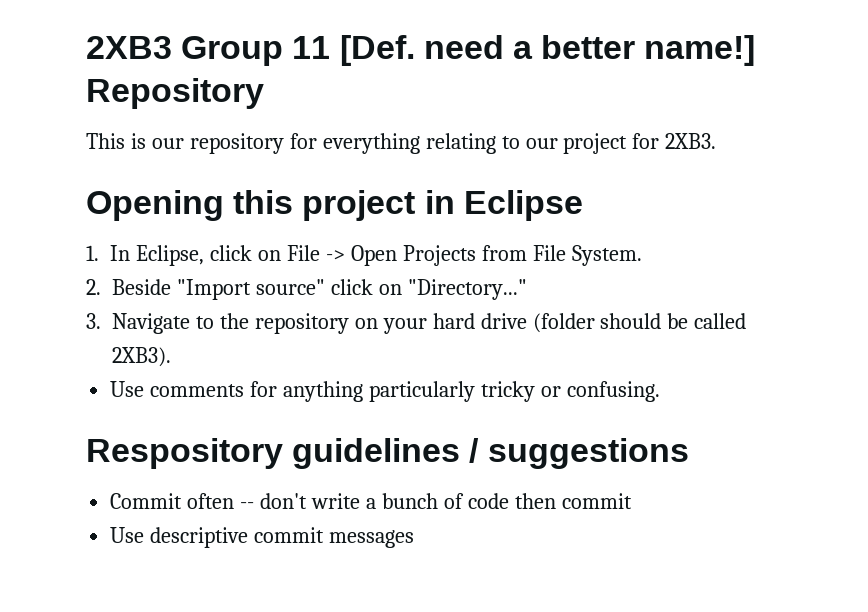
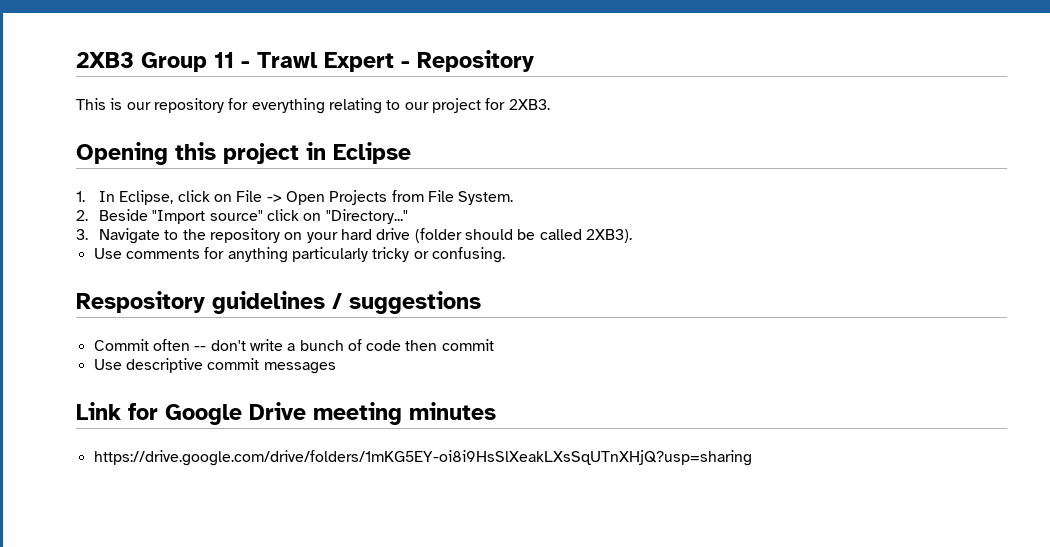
- 2XB3 Group 11 [Def. need a better name!] Repository
+ 2XB3 Group 11 - Trawl Expert - Repository
+ Link for Google Drive meeting minutes
+ https://drive.google.com/drive/folders/1mKG5EY-oi8i9HsSlXeakLXsSqUTnXHjQ?usp=sharing

